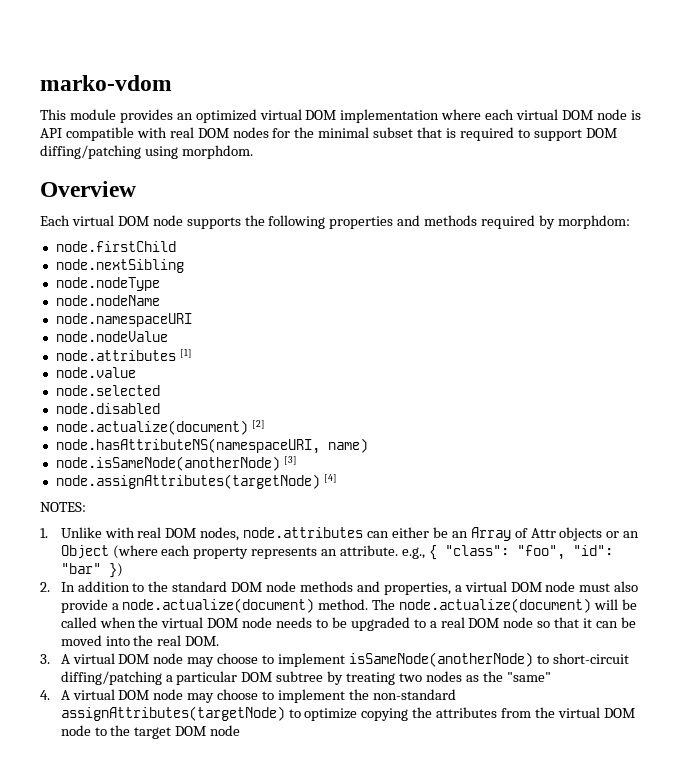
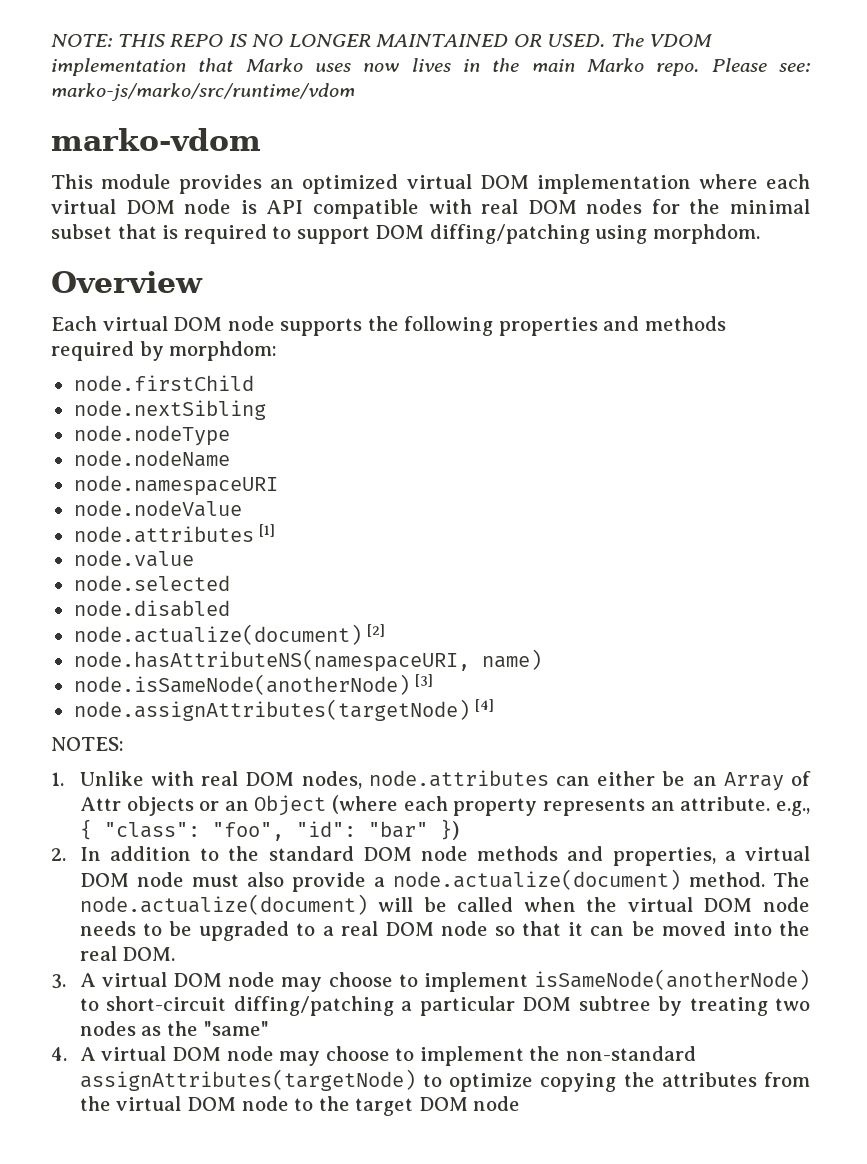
+ NOTE: THIS REPO IS NO LONGER MAINTAINED OR USED. The VDOM implementation that Marko uses now lives in the main Marko repo. Please see: marko-js/marko/src/runtime/vdom

